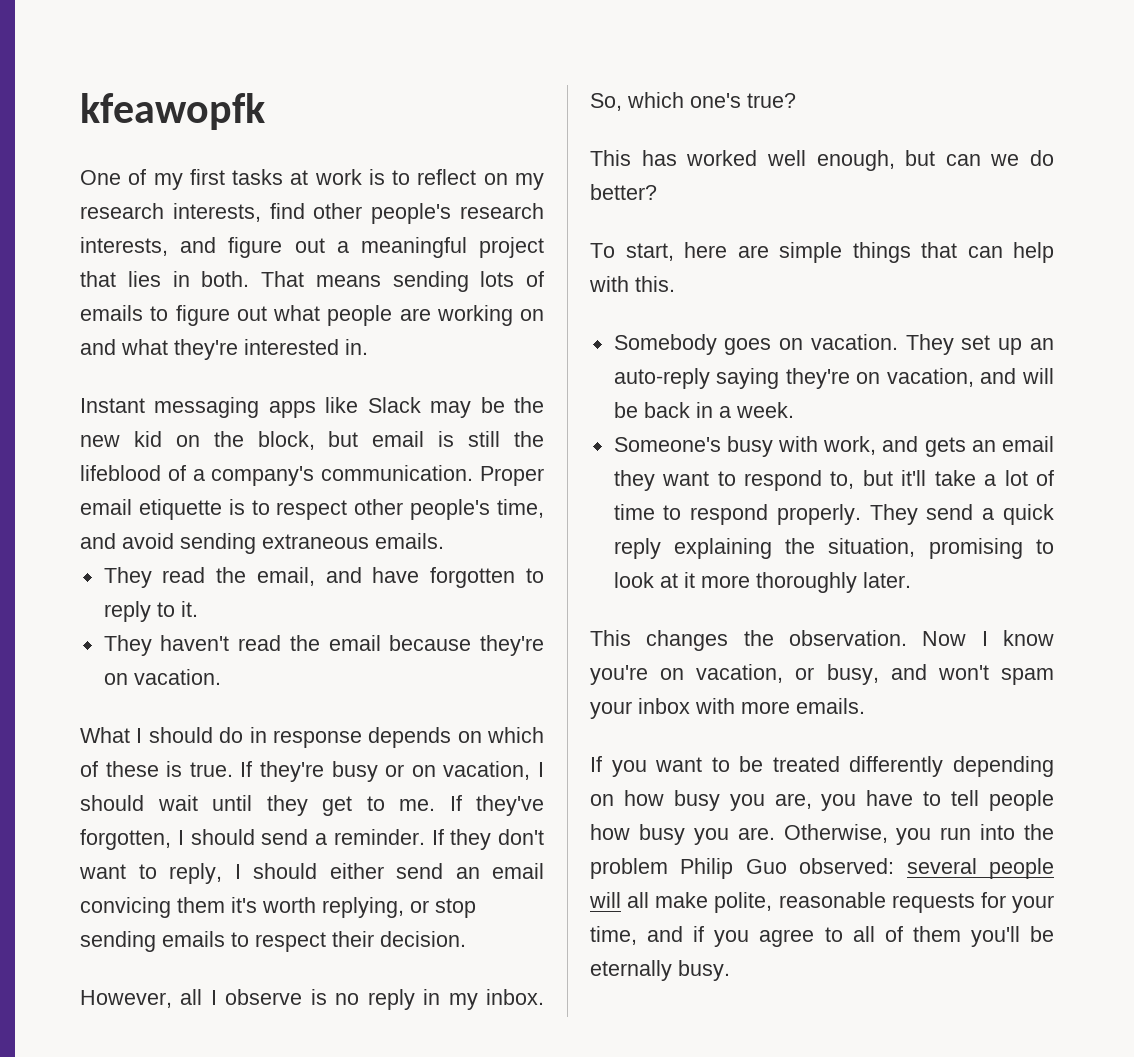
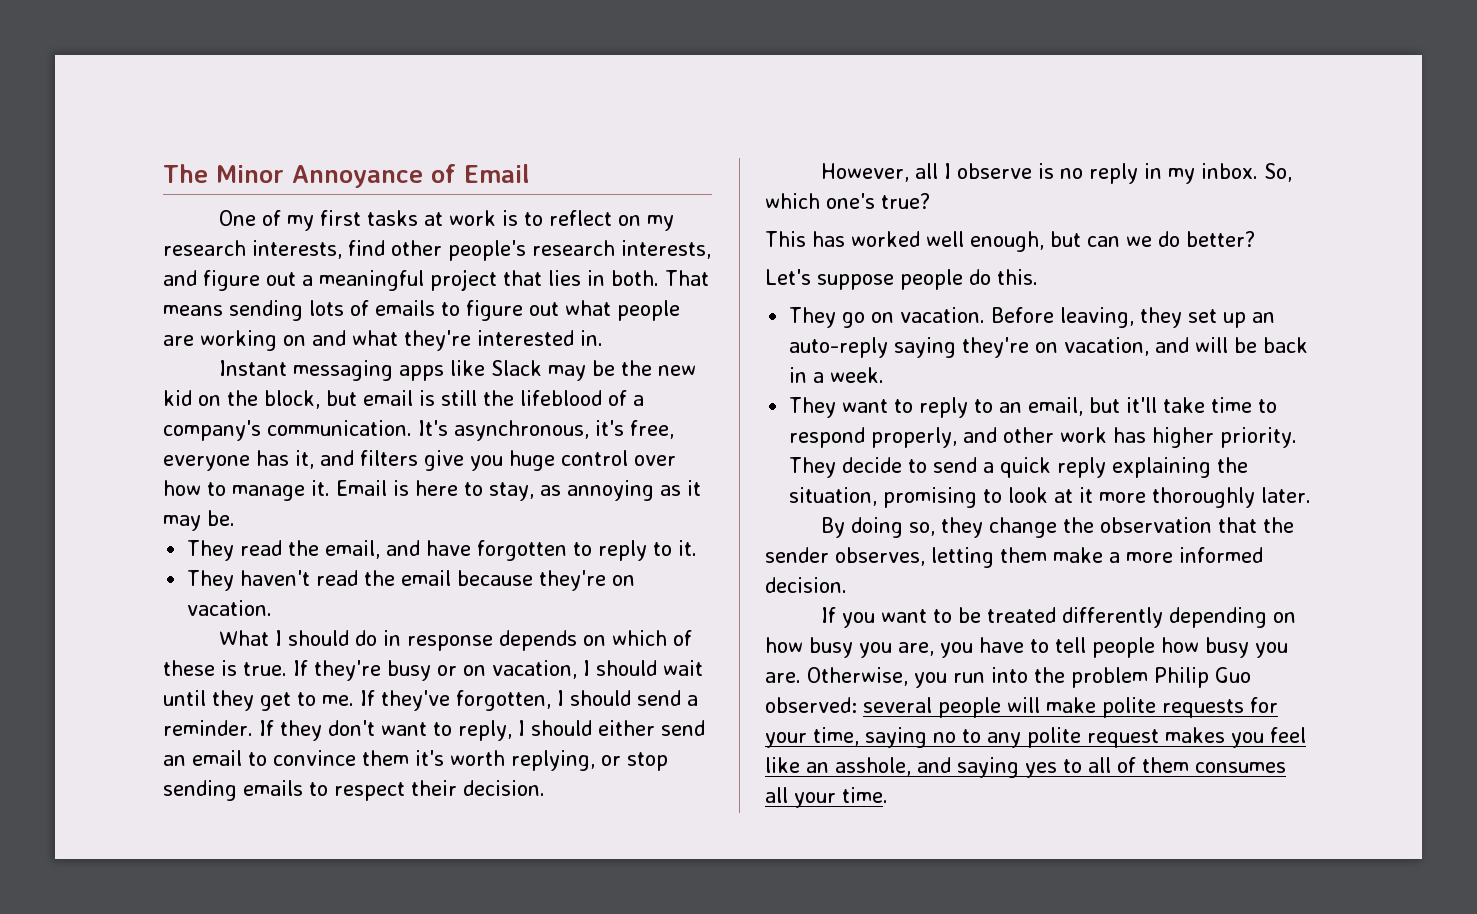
- kfeawopfk
+ The Minor Annoyance of Email
- Proper email etiquette is to respect other people's time, and avoid sending extraneous emails.
+ It's asynchronous, it's free, everyone has it, and filters give you huge control over how to manage it. Email is here to stay, as annoying as it may be.
- If they don't want to reply, I should either send an email convicing them it's worth replying, or stop sending emails to respect their decision.
+ If they don't want to reply, I should either send an email to convince them it's worth replying, or stop sending emails to respect their decision.
- To start, here are simple things that can help with this.
- Somebody goes on vacation. They set up an auto-reply saying they're on vacation, and will be back in a week.
+ Let's suppose people do this.
+ They go on vacation. Before leaving, they set up an auto-reply saying they're on vacation, and will be back in a week.
- Someone's busy with work, and gets an email they want to respond to, but it'll take a lot of time to respond properly. They send a quick reply explaining the situation, promising to look at it more thoroughly later.
+ They want to reply to an email, but it'll take time to respond properly, and other work has higher priority. They decide to send a quick reply explaining the situation, promising to look at it more thoroughly later.
- This changes the observation. Now I know you're on vacation, or busy, and won't spam your inbox with more emails.
+ By doing so, they change the observation that the sender observes, letting them make a more informed decision.
- Otherwise, you run into the problem Philip Guo observed: several people will all make polite, reasonable requests for your time, and if you agree to all of them you'll be eternally busy.
+ Otherwise, you run into the problem Philip Guo observed: several people will make polite requests for your time, saying no to any polite request makes you feel like an asshole, and saying yes to all of them consumes all your time.

